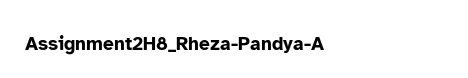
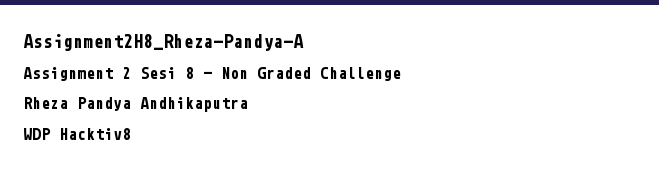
+ Assignment 2 Sesi 8 - Non Graded Challenge
+ Rheza Pandya Andhikaputra
+ WDP Hacktiv8

